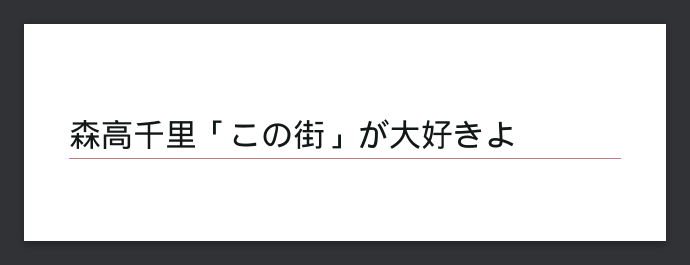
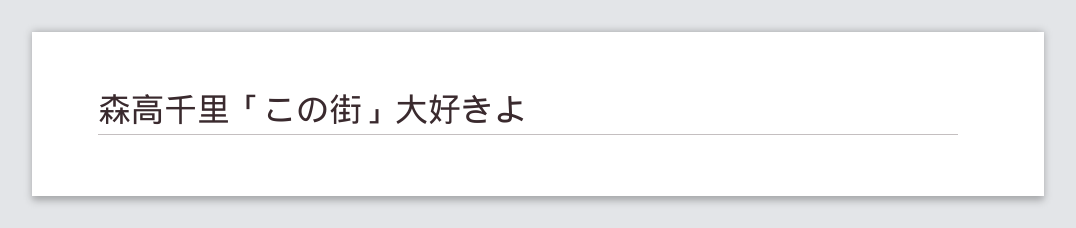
- 森高千里「この街」が大好きよ
+ 森高千里「この街」大好きよ

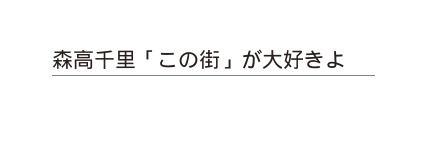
- 森高千里「この街」大好きよ
+ 森高千里「この街」が大好きよ

